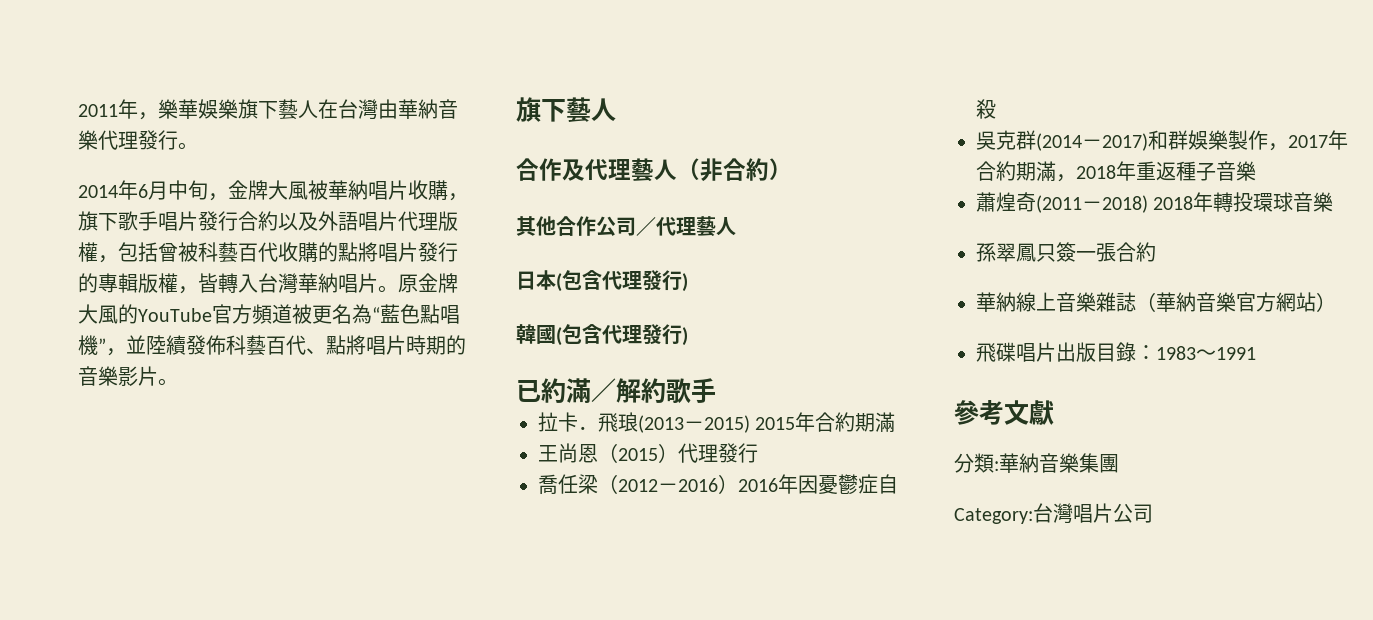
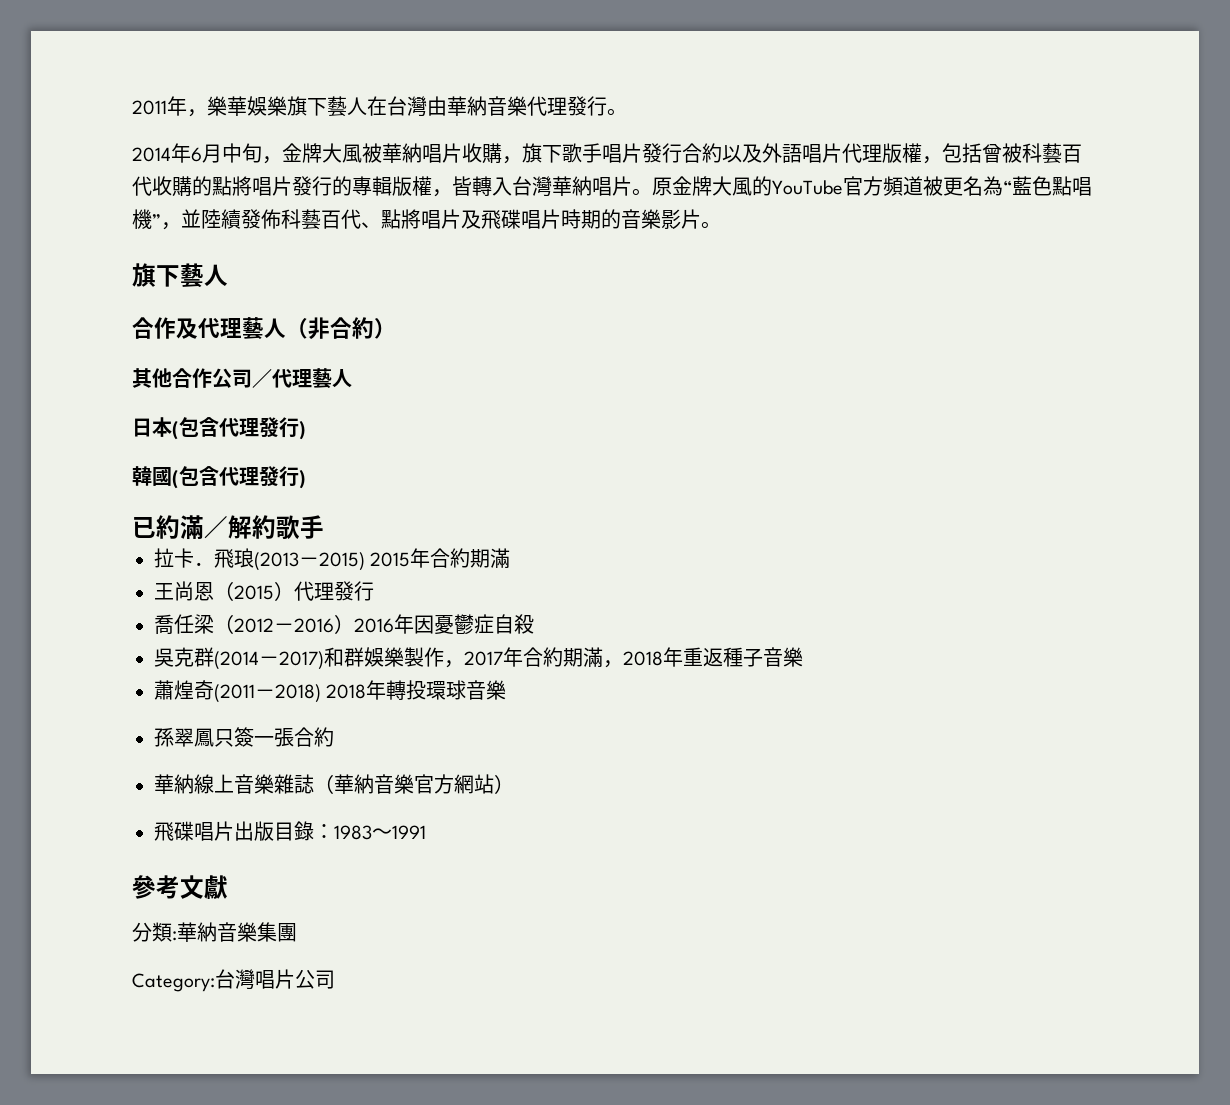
- 原金牌大風的YouTube官方頻道被更名為“藍色點唱機”，並陸續發佈科藝百代、點將唱片時期的音樂影片。
+ 原金牌大風的YouTube官方頻道被更名為“藍色點唱機”，並陸續發佈科藝百代、點將唱片及飛碟唱片時期的音樂影片。

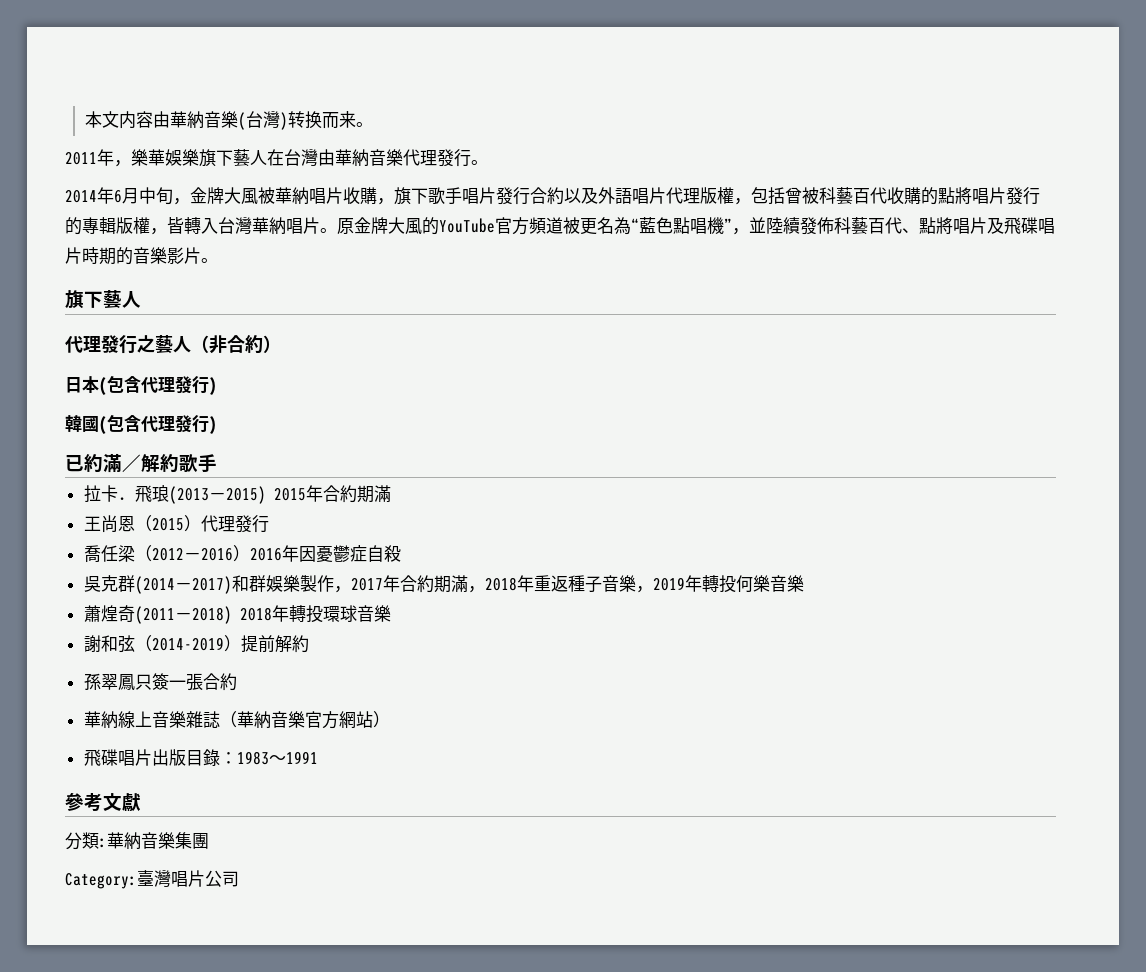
+ 本文内容由華納音樂(台灣)转换而来。
- 合作及代理藝人（非合約）
+ 代理發行之藝人（非合約）
- 其他合作公司／代理藝人
- 吳克群(2014－2017)和群娛樂製作，2017年合約期滿，2018年重返種子音樂
+ 吳克群(2014－2017)和群娛樂製作，2017年合約期滿，2018年重返種子音樂，2019年轉投何樂音樂
+ 謝和弦（2014-2019）提前解約
- Category:台灣唱片公司
+ Category:臺灣唱片公司

